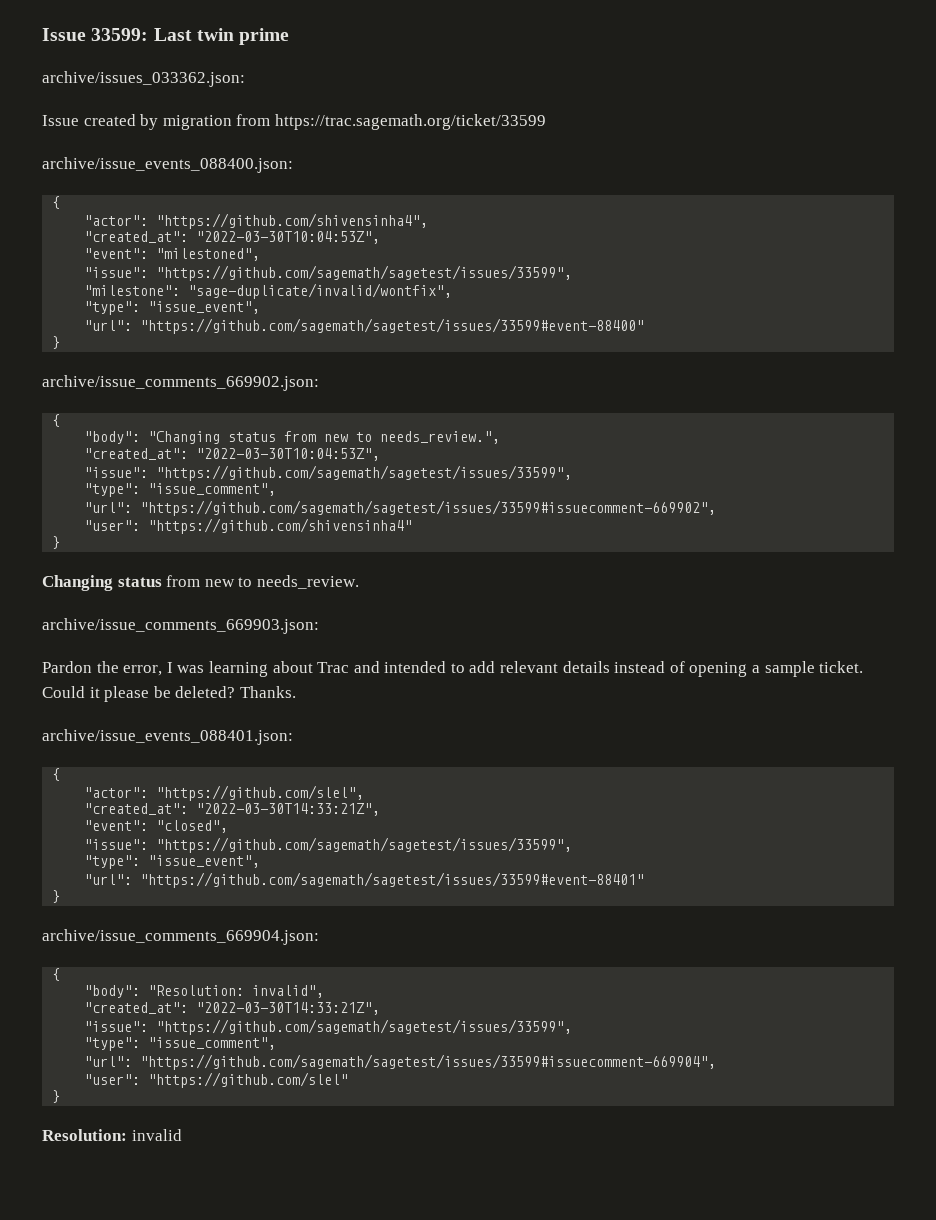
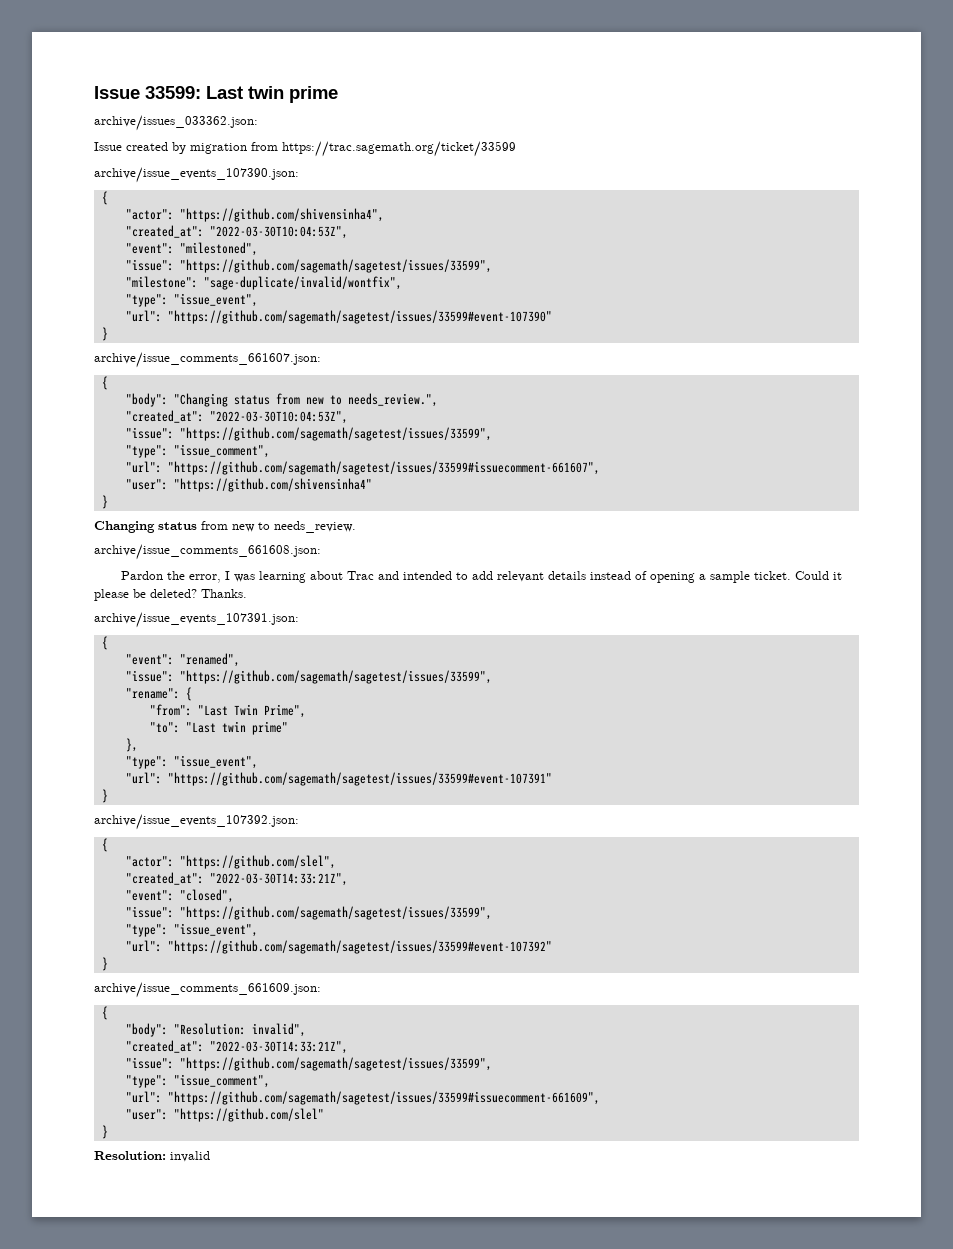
- archive/issue_events_088400.json:
+ archive/issue_events_107390.json:
- "url": "https://github.com/sagemath/sagetest/issues/33599#event-88400"
+ "url": "https://github.com/sagemath/sagetest/issues/33599#event-107390"
  }
- archive/issue_comments_669902.json:
+ archive/issue_comments_661607.json:
- "url": "https://github.com/sagemath/sagetest/issues/33599#issuecomment-669902",
+ "url": "https://github.com/sagemath/sagetest/issues/33599#issuecomment-661607",
- archive/issue_comments_669903.json:
+ archive/issue_comments_661608.json:
- archive/issue_events_088401.json:
+ archive/issue_events_107391.json:
+ {
+ "event": "renamed",
+ "issue": "https://github.com/sagemath/sagetest/issues/33599",
+ "rename": {
+ "from": "Last Twin Prime",
+ "to": "Last twin prime"
+ },
+ "type": "issue_event",
+ "url": "https://github.com/sagemath/sagetest/issues/33599#event-107391"
+ }
+ archive/issue_events_107392.json:
- "url": "https://github.com/sagemath/sagetest/issues/33599#event-88401"
+ "url": "https://github.com/sagemath/sagetest/issues/33599#event-107392"
  }
- archive/issue_comments_669904.json:
+ archive/issue_comments_661609.json:
- "url": "https://github.com/sagemath/sagetest/issues/33599#issuecomment-669904",
+ "url": "https://github.com/sagemath/sagetest/issues/33599#issuecomment-661609",

